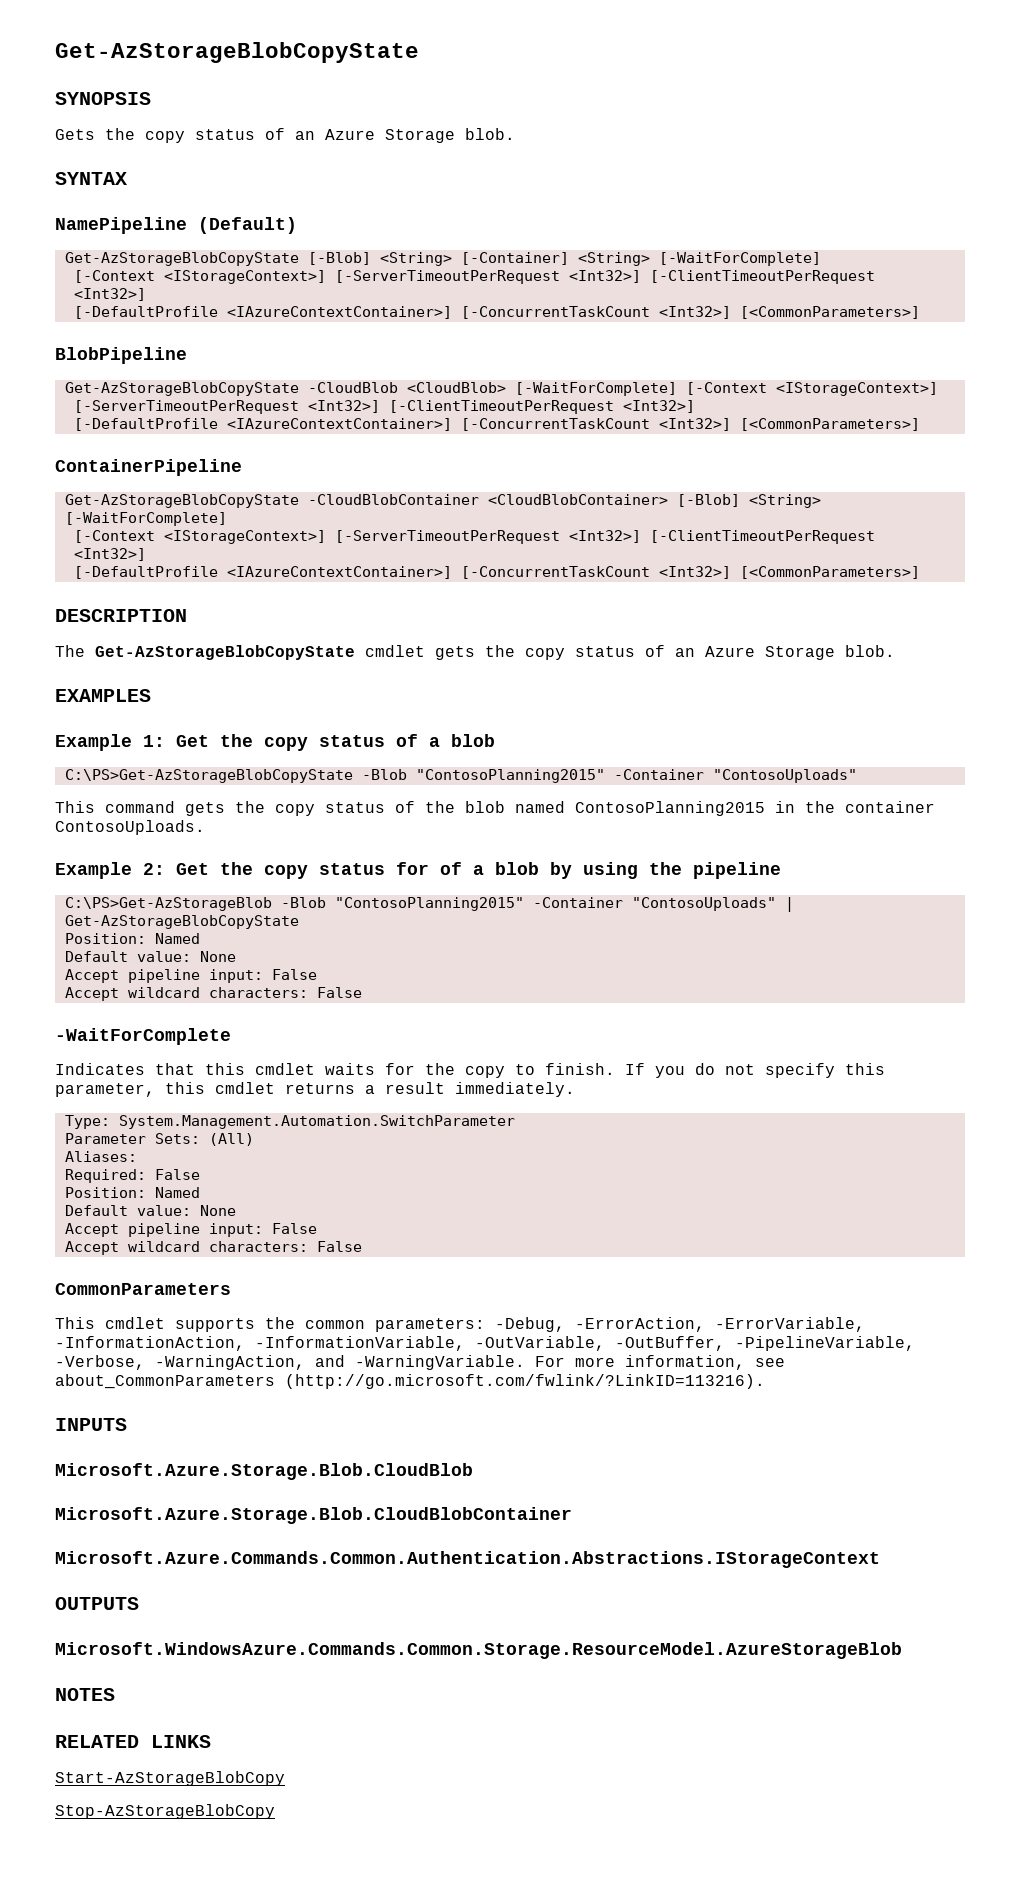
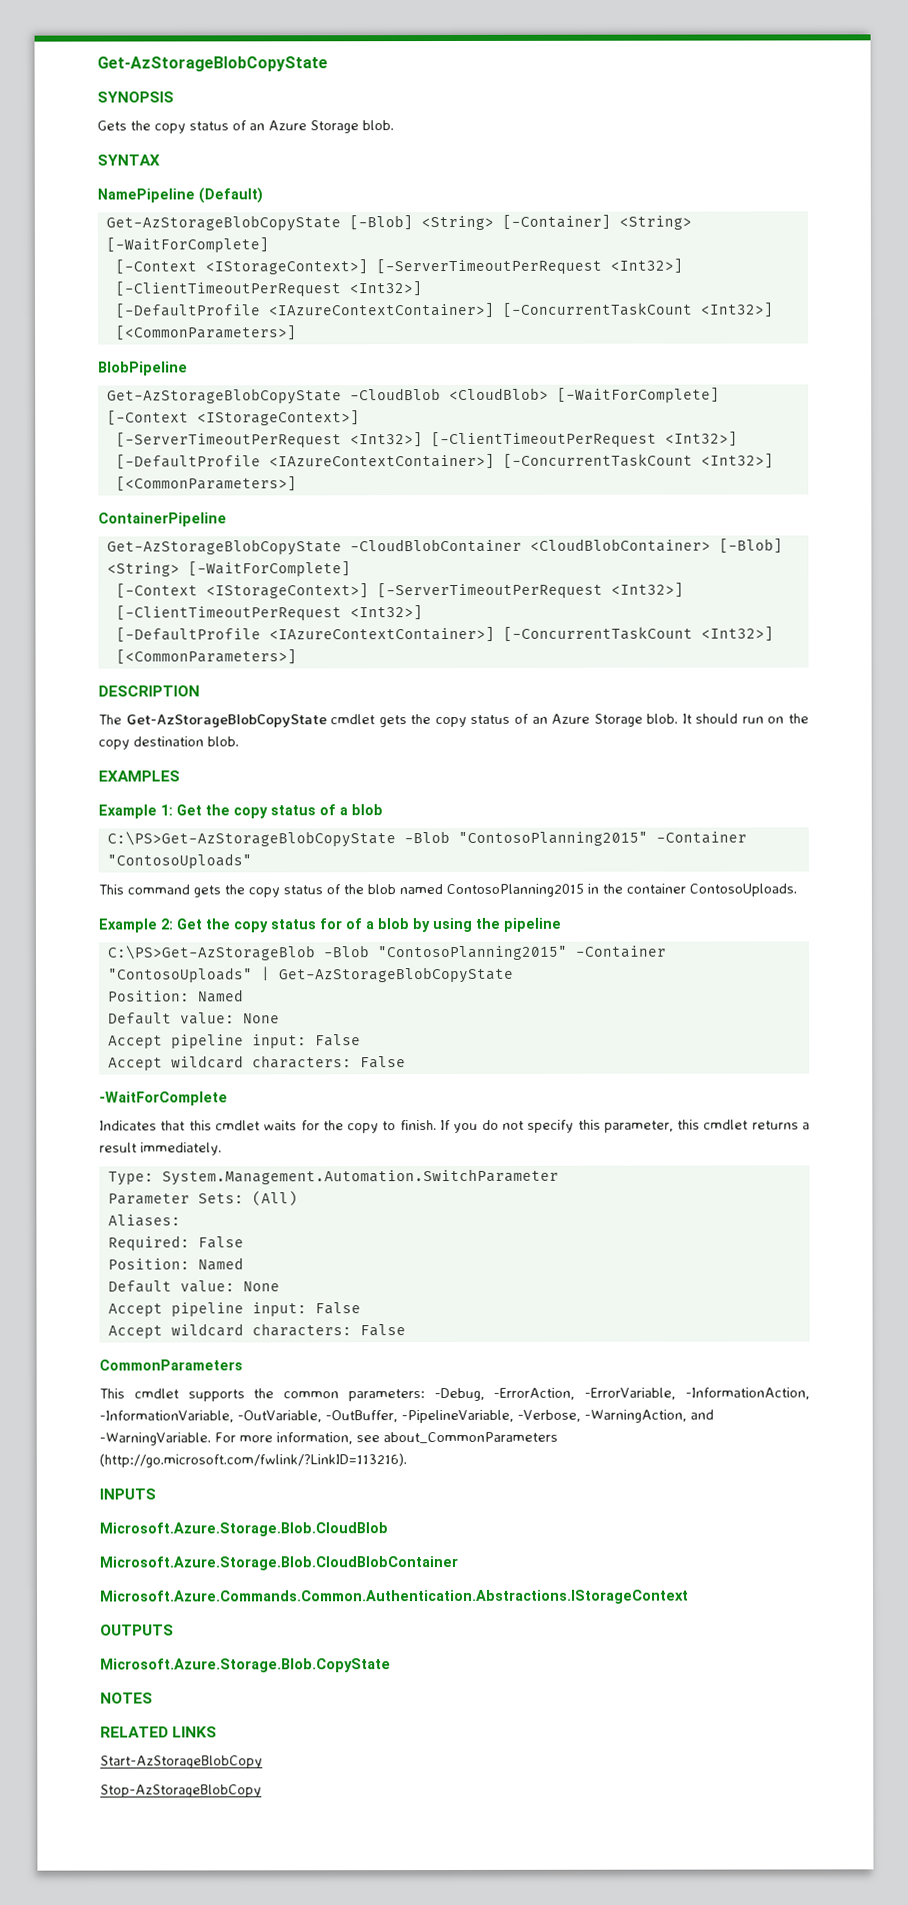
+ It should run on the copy destination blob.
- Microsoft.WindowsAzure.Commands.Common.Storage.ResourceModel.AzureStorageBlob
+ Microsoft.Azure.Storage.Blob.CopyState

